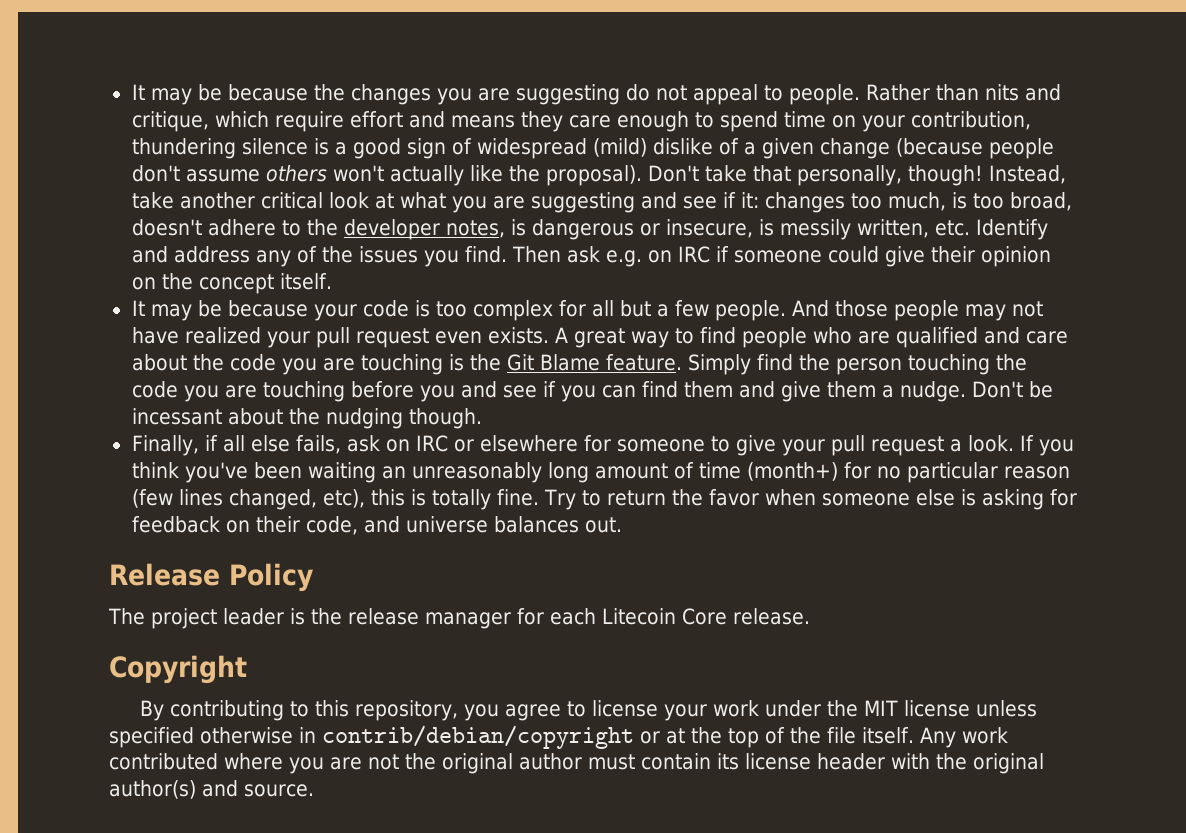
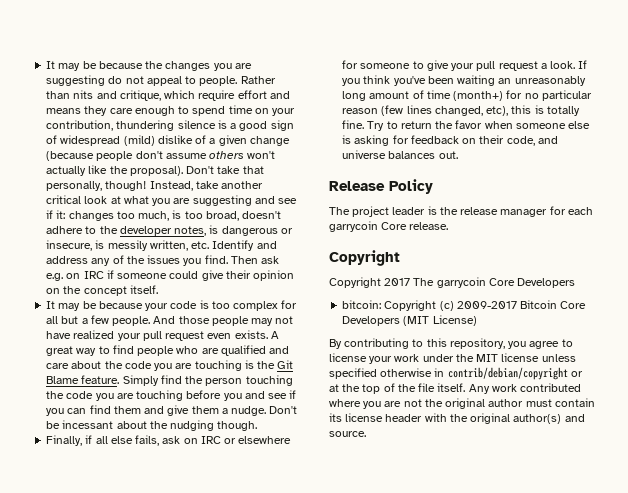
- The project leader is the release manager for each Litecoin Core release.
+ The project leader is the release manager for each garrycoin Core release.
+ Copyright 2017 The garrycoin Core Developers
+ bitcoin: Copyright (c) 2009-2017 Bitcoin Core Developers (MIT License)

